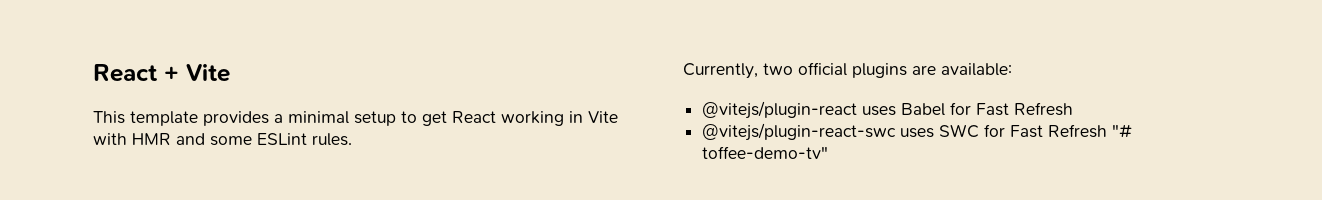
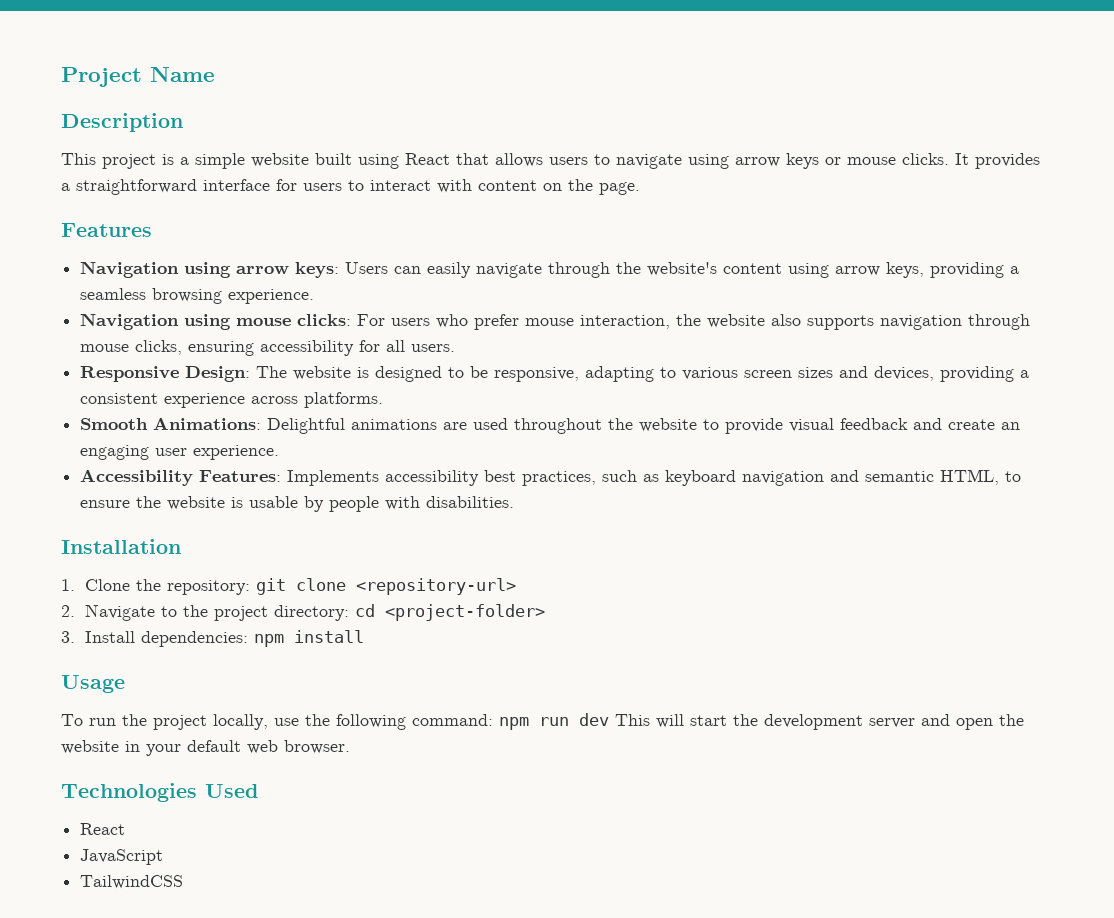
- React + Vite
- This template provides a minimal setup to get React working in Vite with HMR and some ESLint rules.
- Currently, two official plugins are available:
- @vitejs/plugin-react uses Babel for Fast Refresh
- @vitejs/plugin-react-swc uses SWC for Fast Refresh "# toffee-demo-tv"
+ Project Name
+ Description
+ This project is a simple website built using React that allows users to navigate using arrow keys or mouse clicks. It provides a straightforward interface for users to interact with content on the page.
+ Features
+ Navigation using arrow keys: Users can easily navigate through the website's content using arrow keys, providing a seamless browsing experience.
+ Navigation using mouse clicks: For users who prefer mouse interaction, the website also supports navigation through mouse clicks, ensuring accessibility for all users.
+ Responsive Design: The website is designed to be responsive, adapting to various screen sizes and devices, providing a consistent experience across platforms.
+ Smooth Animations: Delightful animations are used throughout the website to provide visual feedback and create an engaging user experience.
+ Accessibility Features: Implements accessibility best practices, such as keyboard navigation and semantic HTML, to ensure the website is usable by people with disabilities.
+ Installation
+ 1. Clone the repository: git clone <repository-url>
+ 2. Navigate to the project directory: cd <project-folder>
+ 3. Install dependencies: npm install
+ Usage
+ To run the project locally, use the following command: npm run dev This will start the development server and open the website in your default web browser.
+ Technologies Used
+ React
+ JavaScript
+ TailwindCSS

